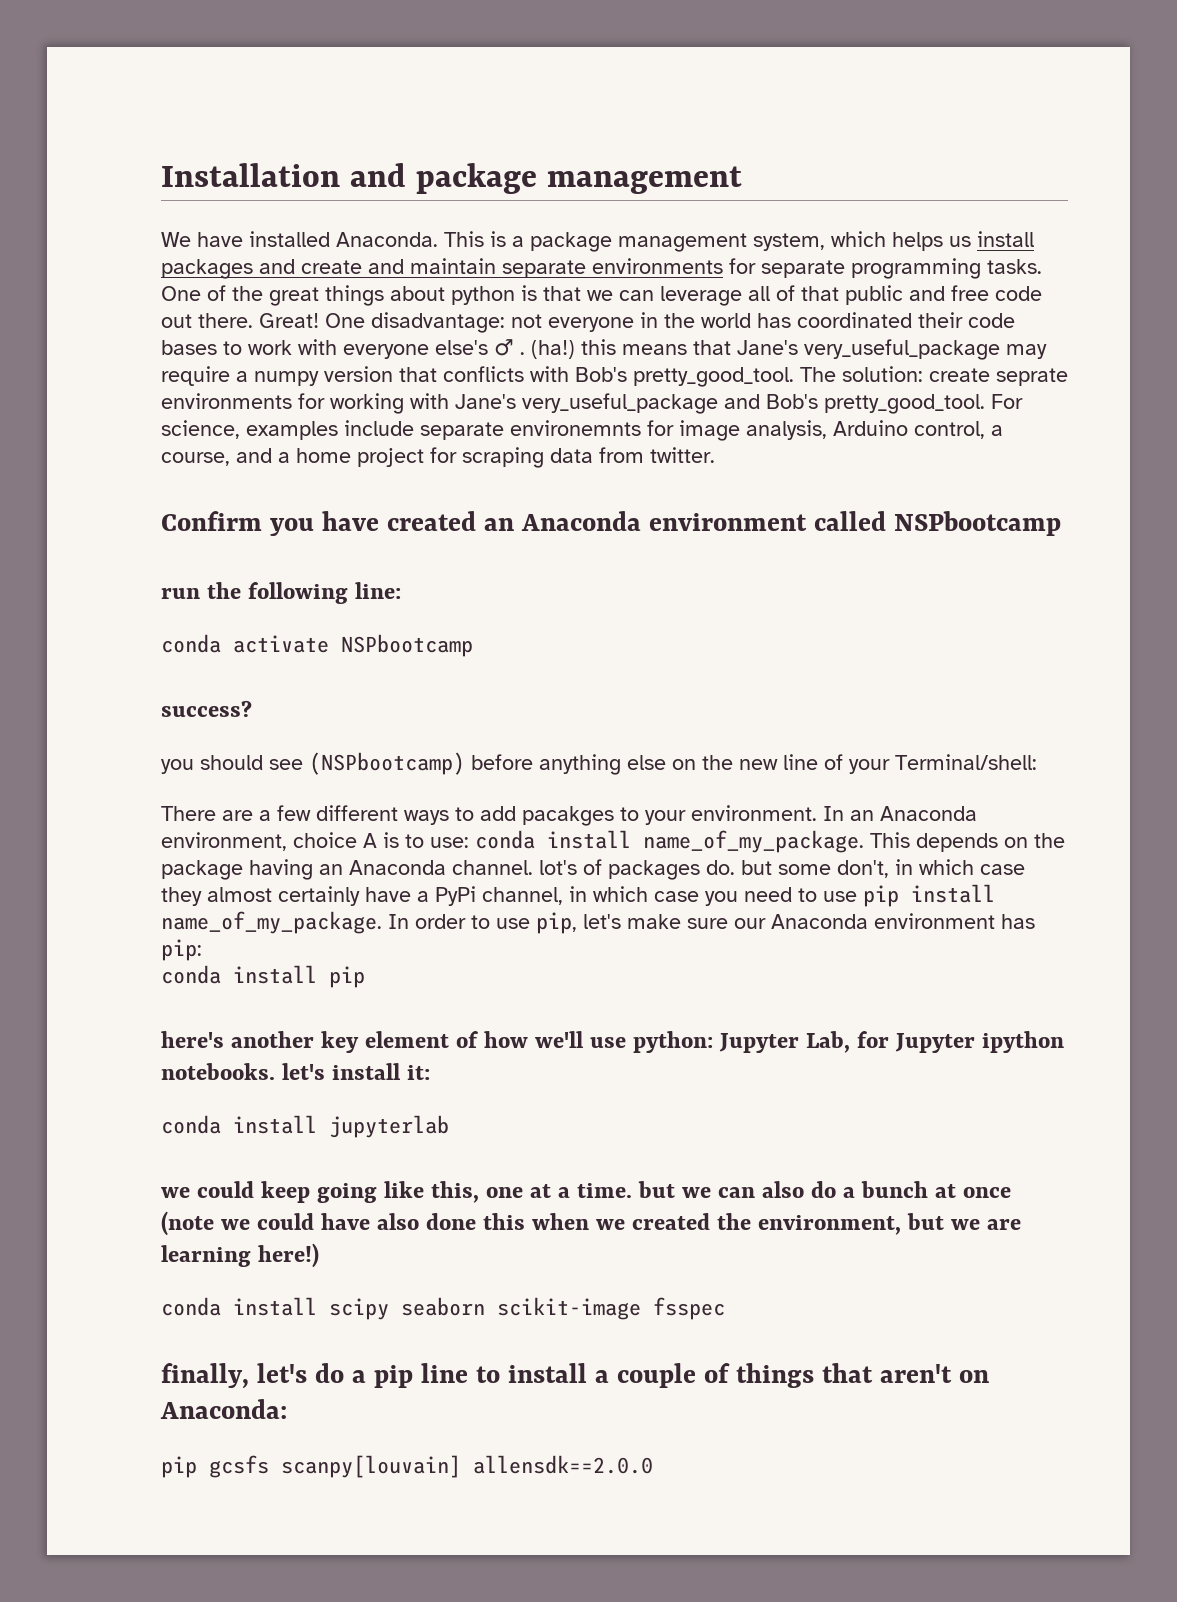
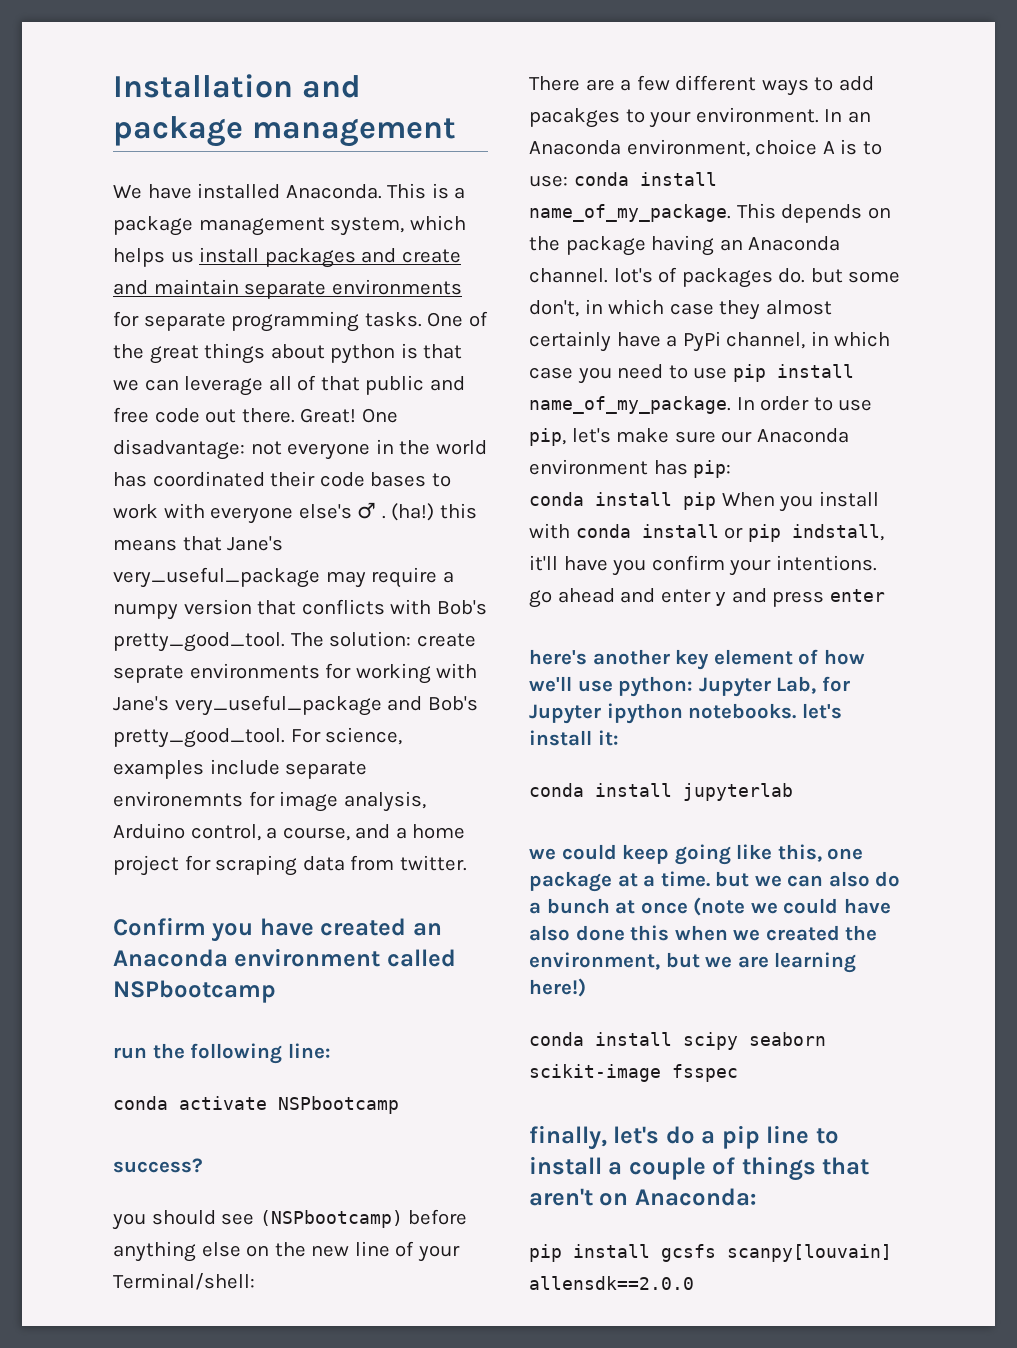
- conda install pip
+ conda install pip When you install with conda install or pip indstall, it'll have you confirm your intentions. go ahead and enter y and press enter
- we could keep going like this, one at a time. but we can also do a bunch at once (note we could have also done this when we created the environment, but we are learning here!)
+ we could keep going like this, one package at a time. but we can also do a bunch at once (note we could have also done this when we created the environment, but we are learning here!)
- pip gcsfs scanpy[louvain] allensdk==2.0.0
+ pip install gcsfs scanpy[louvain] allensdk==2.0.0

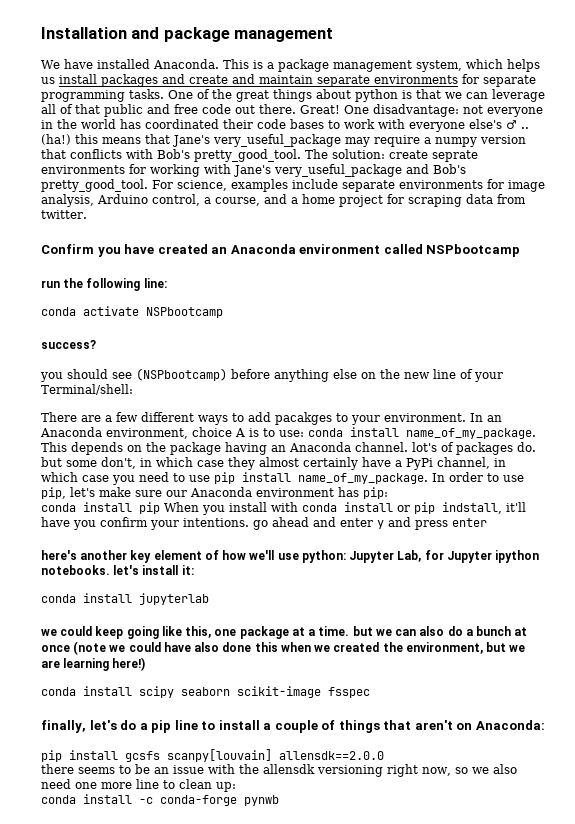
- One disadvantage: not everyone in the world has coordinated their code bases to work with everyone else's ♂ .
+ One disadvantage: not everyone in the world has coordinated their code bases to work with everyone else's ♂ ..
- For science, examples include separate environemnts for image analysis, Arduino control, a course, and a home project for scraping data from twitter.
+ For science, examples include separate environments for image analysis, Arduino control, a course, and a home project for scraping data from twitter.
+ there seems to be an issue with the allensdk versioning right now, so we also need one more line to clean up:
+ conda install -c conda-forge pynwb

